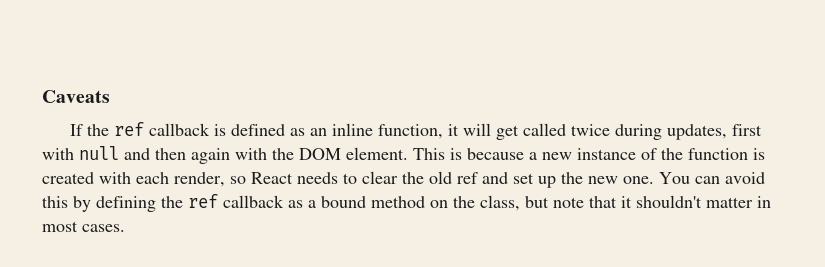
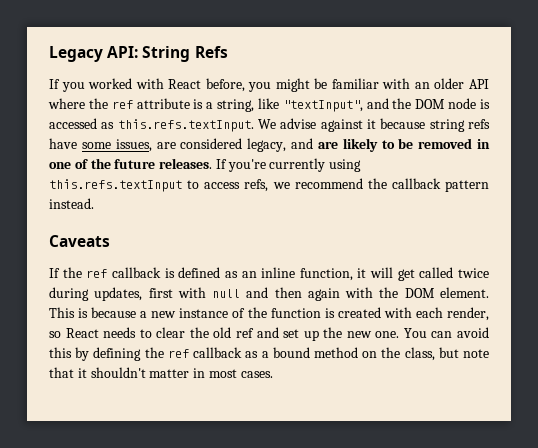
+ Legacy API: String Refs
+ If you worked with React before, you might be familiar with an older API where the ref attribute is a string, like "textInput", and the DOM node is accessed as this.refs.textInput. We advise against it because string refs have some issues, are considered legacy, and are likely to be removed in one of the future releases. If you're currently using this.refs.textInput to access refs, we recommend the callback pattern instead.

